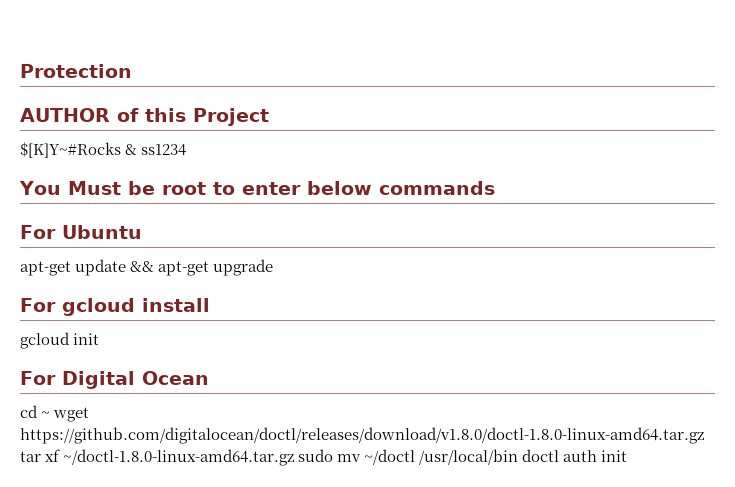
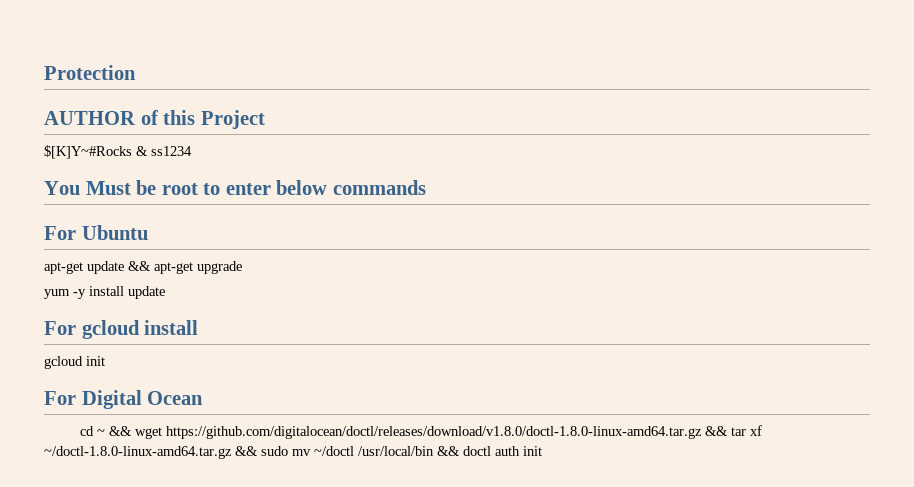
+ yum -y install update
- cd ~ wget https://github.com/digitalocean/doctl/releases/download/v1.8.0/doctl-1.8.0-linux-amd64.tar.gz tar xf ~/doctl-1.8.0-linux-amd64.tar.gz sudo mv ~/doctl /usr/local/bin doctl auth init
+ cd ~ && wget https://github.com/digitalocean/doctl/releases/download/v1.8.0/doctl-1.8.0-linux-amd64.tar.gz && tar xf ~/doctl-1.8.0-linux-amd64.tar.gz && sudo mv ~/doctl /usr/local/bin && doctl auth init

